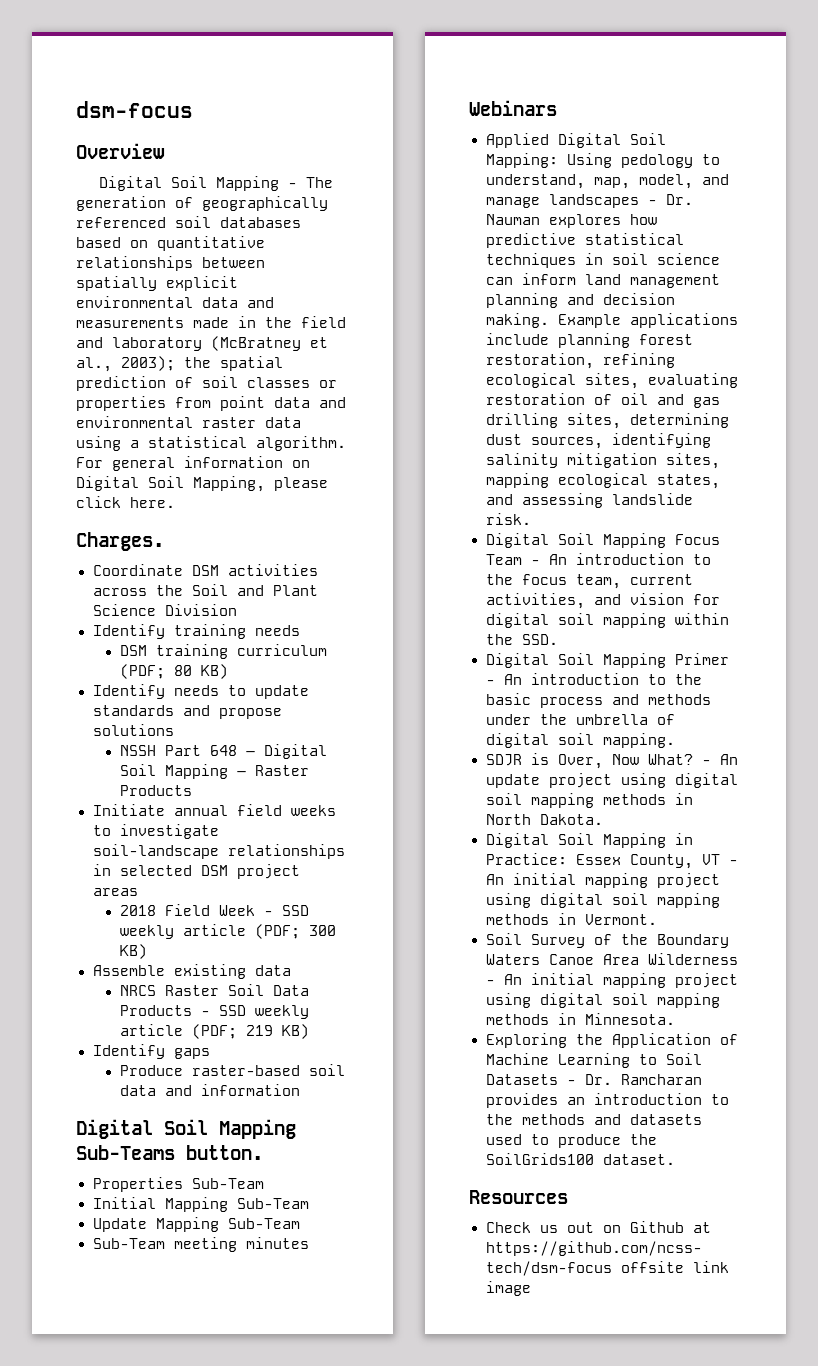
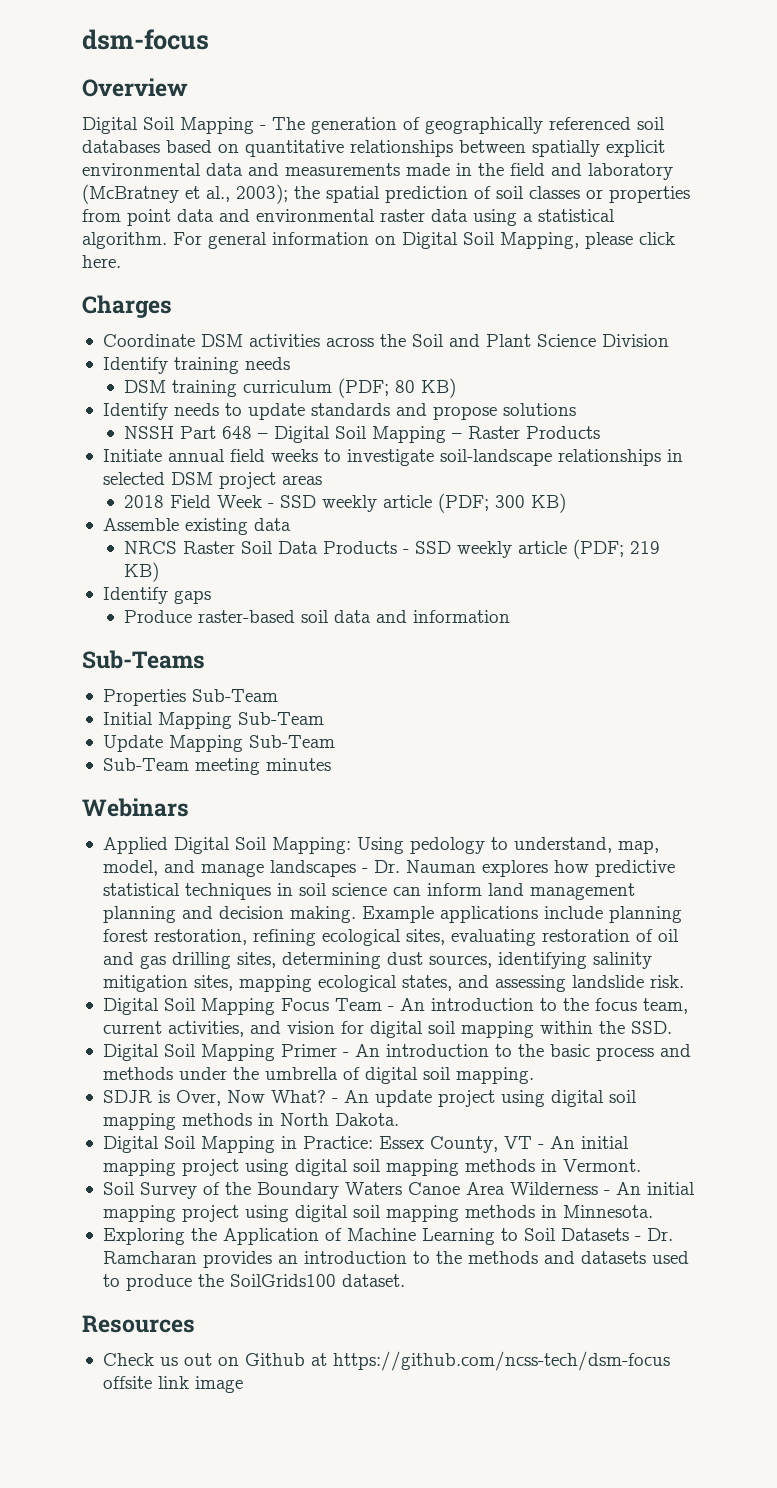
- Charges.
+ Charges
- Digital Soil Mapping Sub-Teams button.
+ Sub-Teams

